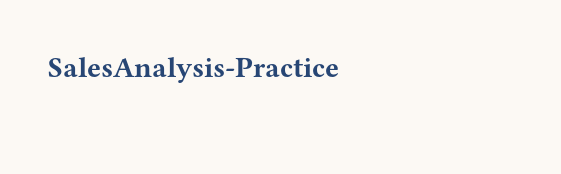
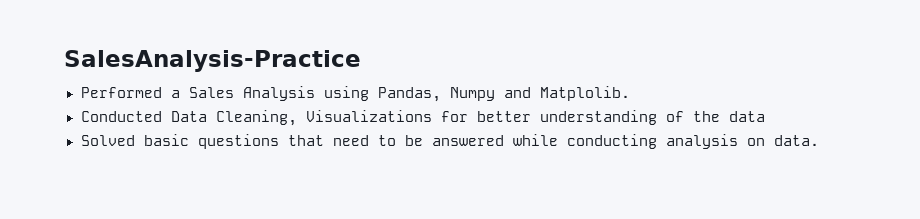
+ Performed a Sales Analysis using Pandas, Numpy and Matplolib.
+ Conducted Data Cleaning, Visualizations for better understanding of the data
+ Solved basic questions that need to be answered while conducting analysis on data.

